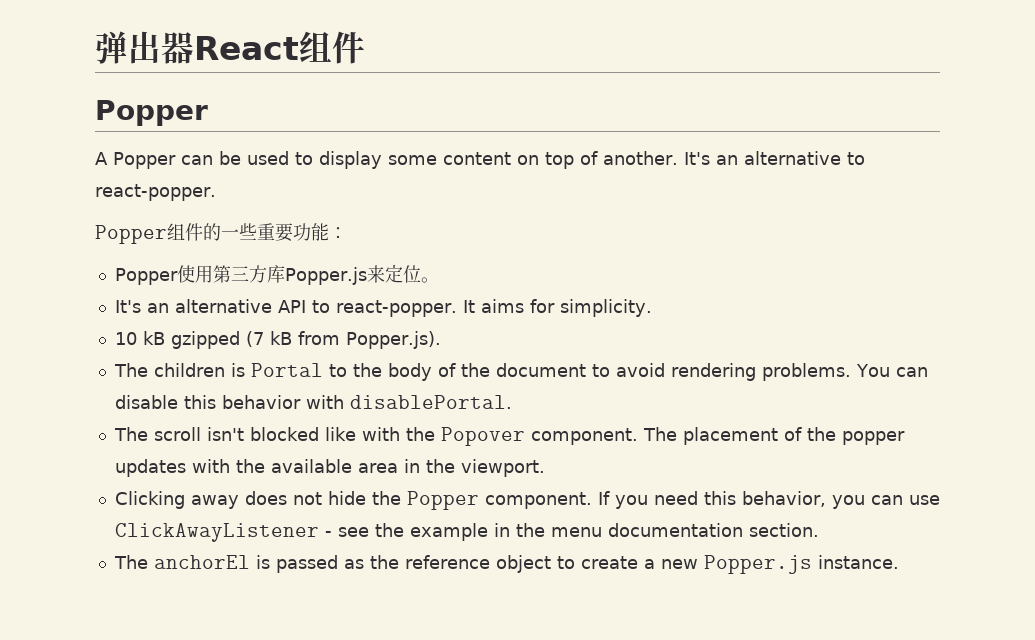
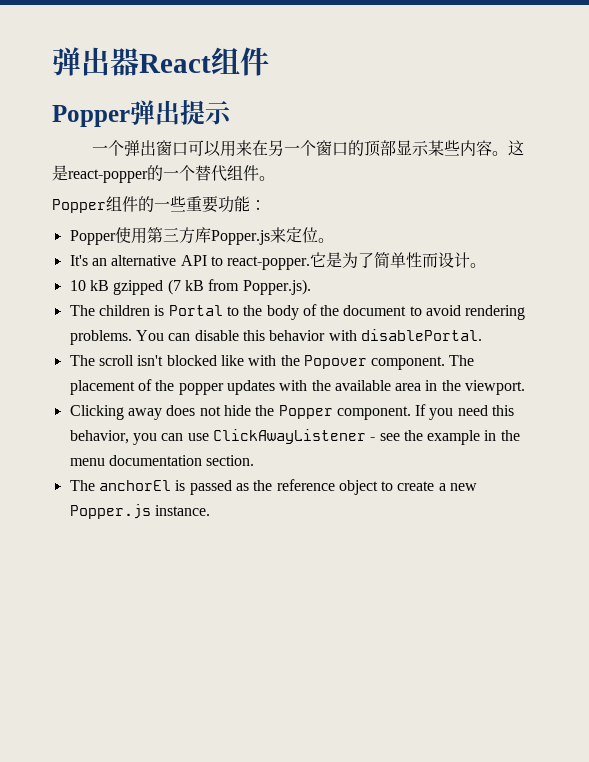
  弹出器React组件
- Popper
- A Popper can be used to display some content on top of another. It's an alternative to react-popper.
+ Popper弹出提示
+ 一个弹出窗口可以用来在另一个窗口的顶部显示某些内容。这是react-popper的一个替代组件。
- It aims for simplicity.
+ 它是为了简单性而设计。

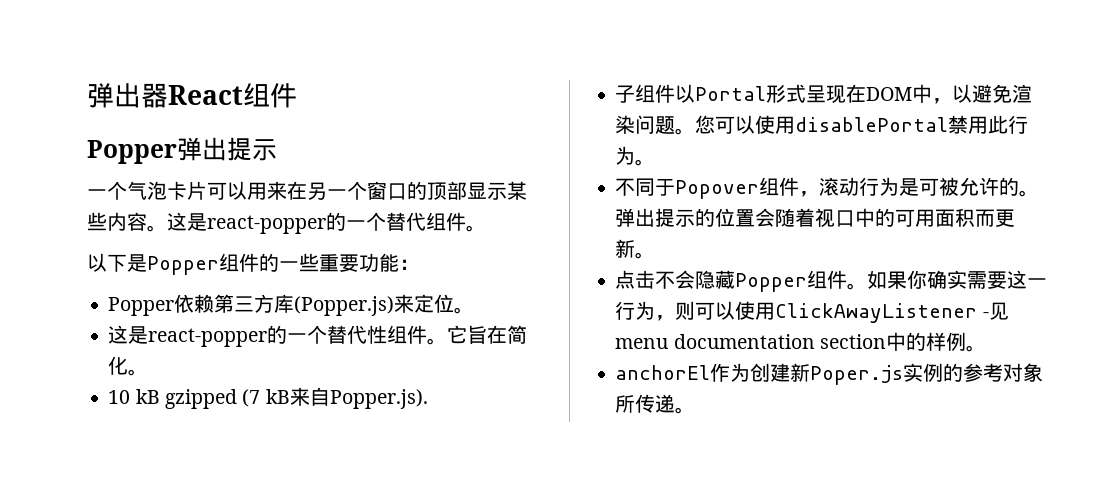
- 一个弹出窗口可以用来在另一个窗口的顶部显示某些内容。
+ 一个气泡卡片可以用来在另一个窗口的顶部显示某些内容。
- Popper组件的一些重要功能：
+ 以下是Popper组件的一些重要功能：
- Popper使用第三方库Popper.js来定位。
+ Popper依赖第三方库(Popper.js)来定位。
- It's an alternative API to react-popper.它是为了简单性而设计。
+ 这是react-popper的一个替代性组件。它旨在简化。
- 10 kB gzipped (7 kB from Popper.js).
+ 10 kB gzipped (7 kB来自Popper.js).
- The children is Portal to the body of the document to avoid rendering problems. You can disable this behavior with disablePortal.
- The scroll isn't blocked like with the Popover component. The placement of the popper updates with the available area in the viewport.
- Clicking away does not hide the Popper component. If you need this behavior, you can use ClickAwayListener - see the example in the menu documentation section.
- The anchorEl is passed as the reference object to create a new Popper.js instance.
+ 子组件以Portal形式呈现在DOM中，以避免渲染问题。您可以使用disablePortal禁用此行为。
+ 不同于Popover组件，滚动行为是可被允许的。弹出提示的位置会随着视口中的可用面积而更新。
+ 点击不会隐藏Popper组件。如果你确实需要这一行为，则可以使用ClickAwayListener -见menu documentation section中的样例。
+ anchorEl作为创建新Poper.js实例的参考对象所传递。

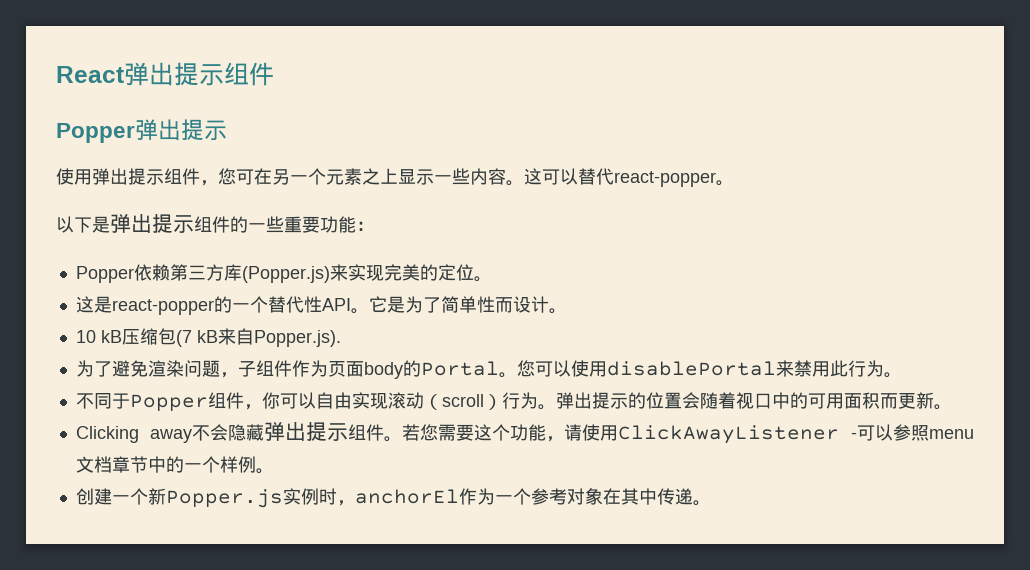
- 弹出器React组件
+ React弹出提示组件
- 一个气泡卡片可以用来在另一个窗口的顶部显示某些内容。这是react-popper的一个替代组件。
+ 使用弹出提示组件，您可在另一个元素之上显示一些内容。这可以替代react-popper。
- 以下是Popper组件的一些重要功能：
+ 以下是弹出提示组件的一些重要功能：
- Popper依赖第三方库(Popper.js)来定位。
+ Popper依赖第三方库(Popper.js)来实现完美的定位。
- 这是react-popper的一个替代性组件。它旨在简化。
+ 这是react-popper的一个替代性API。它是为了简单性而设计。
- 10 kB gzipped (7 kB来自Popper.js).
+ 10 kB压缩包(7 kB来自Popper.js).
- 子组件以Portal形式呈现在DOM中，以避免渲染问题。
+ 为了避免渲染问题，子组件作为页面body的Portal。
- 您可以使用disablePortal禁用此行为。
+ 您可以使用disablePortal来禁用此行为。
- 不同于Popover组件，滚动行为是可被允许的。
+ 不同于Popper组件，你可以自由实现滚动（scroll）行为。
- 点击不会隐藏Popper组件。如果你确实需要这一行为，则可以使用ClickAwayListener -见menu documentation section中的样例。
- anchorEl作为创建新Poper.js实例的参考对象所传递。
+ Clicking away不会隐藏弹出提示组件。若您需要这个功能，请使用ClickAwayListener -可以参照menu文档章节中的一个样例。
+ 创建一个新Popper.js实例时，anchorEl作为一个参考对象在其中传递。

